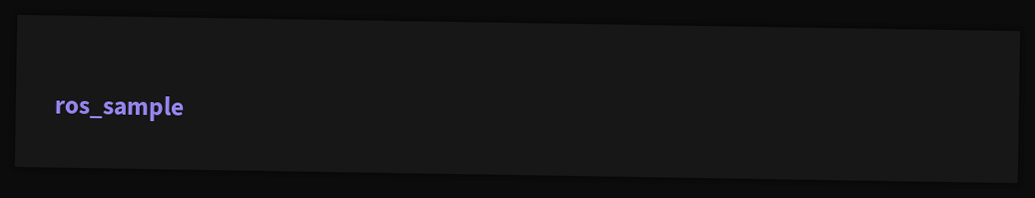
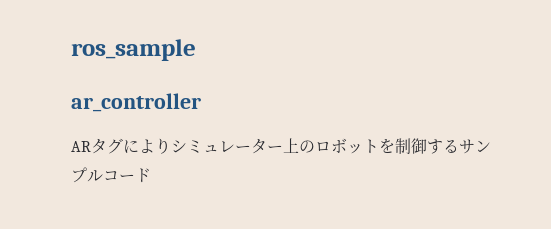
+ ar_controller
+ ARタグによりシミュレーター上のロボットを制御するサンプルコード

